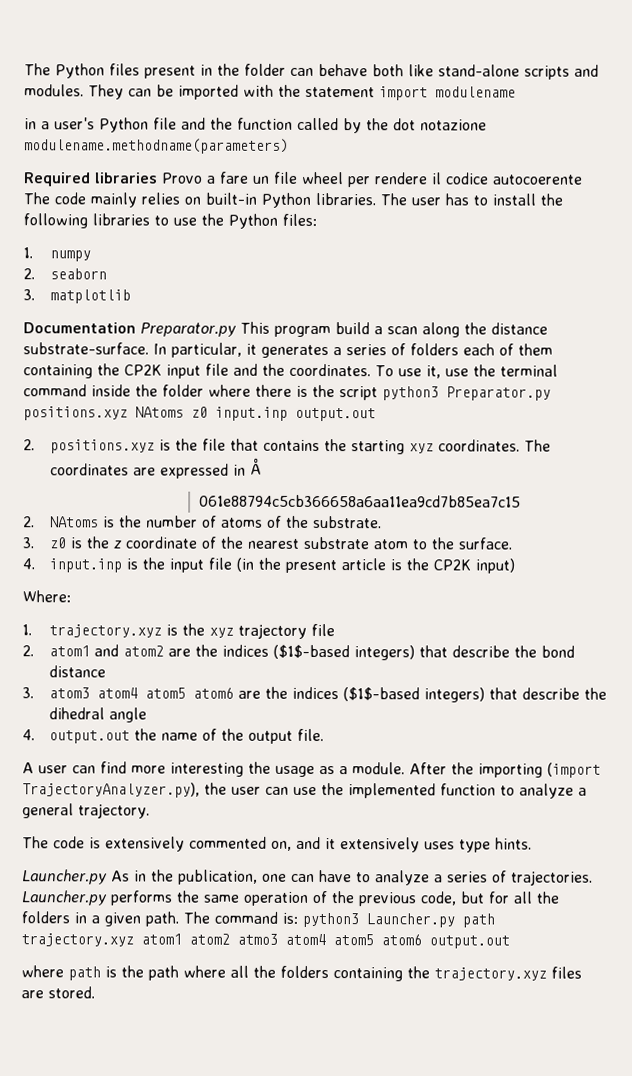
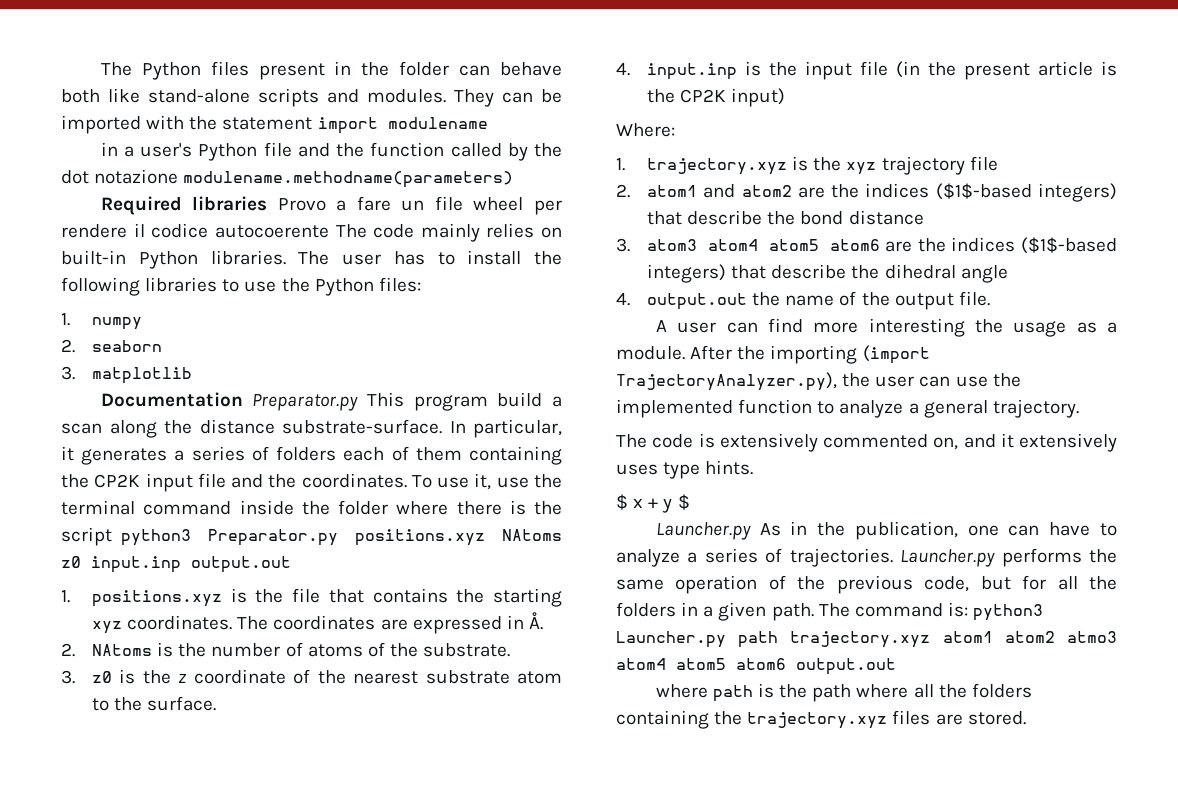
- 2. positions.xyz is the file that contains the starting xyz coordinates.
+ 1. positions.xyz is the file that contains the starting xyz coordinates.
- The coordinates are expressed in Å
- 061e88794c5cb366658a6aa11ea9cd7b85ea7c15
+ The coordinates are expressed in Å.
+ $ x + y $

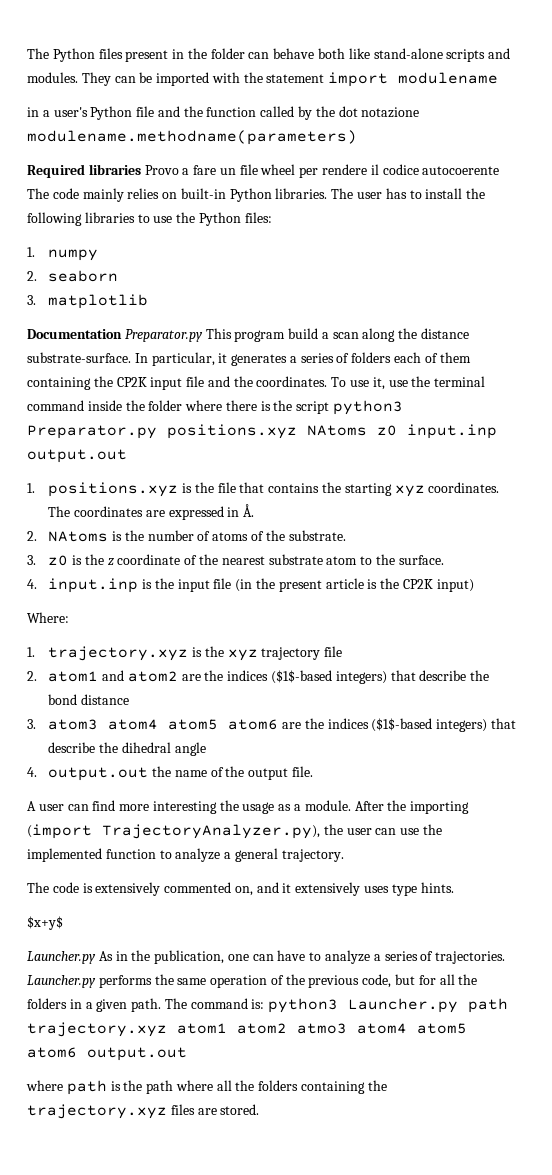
- $ x + y $
+ $x+y$

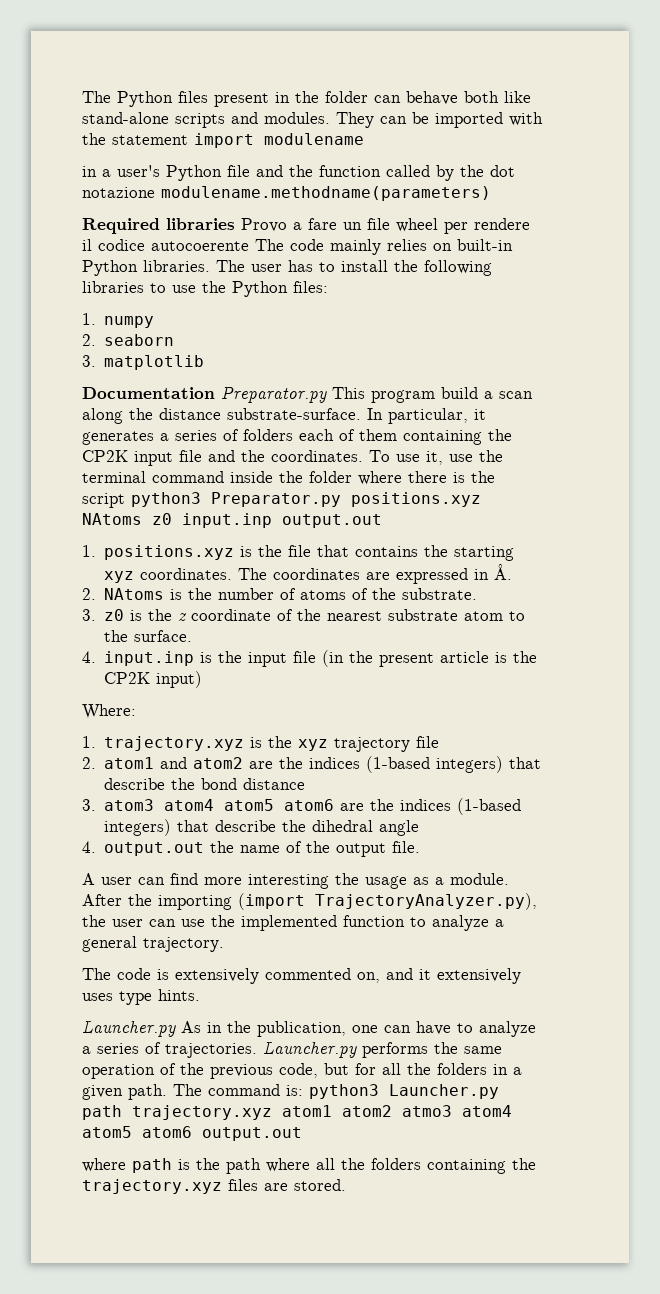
- 2. atom1 and atom2 are the indices ($1$-based integers) that describe the bond distance
+ 2. atom1 and atom2 are the indices (1-based integers) that describe the bond distance
- 3. atom3 atom4 atom5 atom6 are the indices ($1$-based integers) that describe the dihedral angle
+ 3. atom3 atom4 atom5 atom6 are the indices (1-based integers) that describe the dihedral angle
- $x+y$

